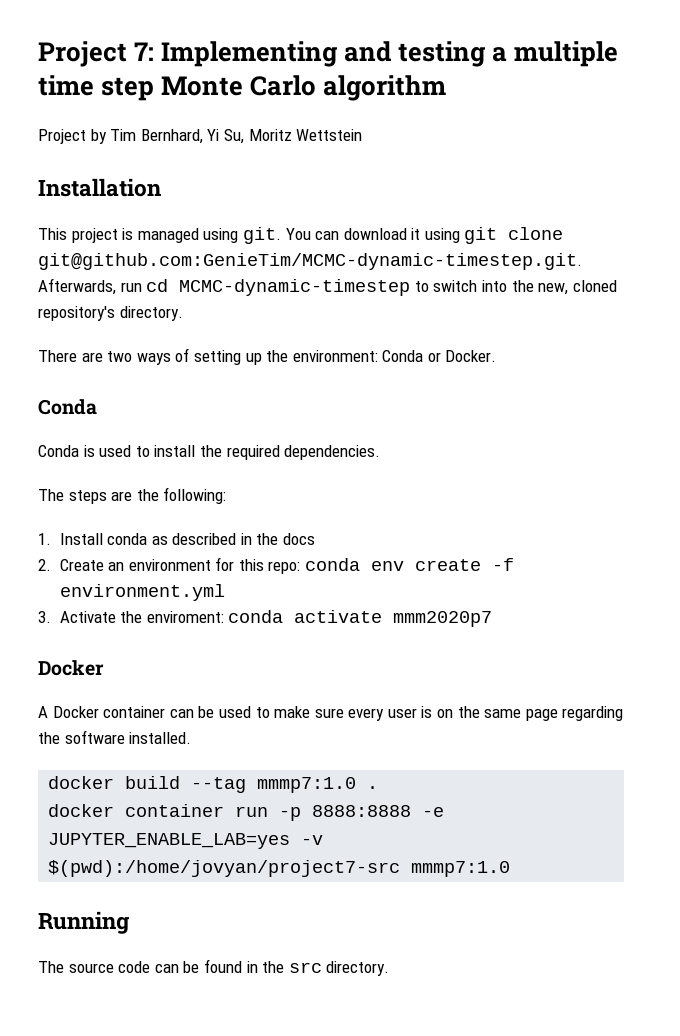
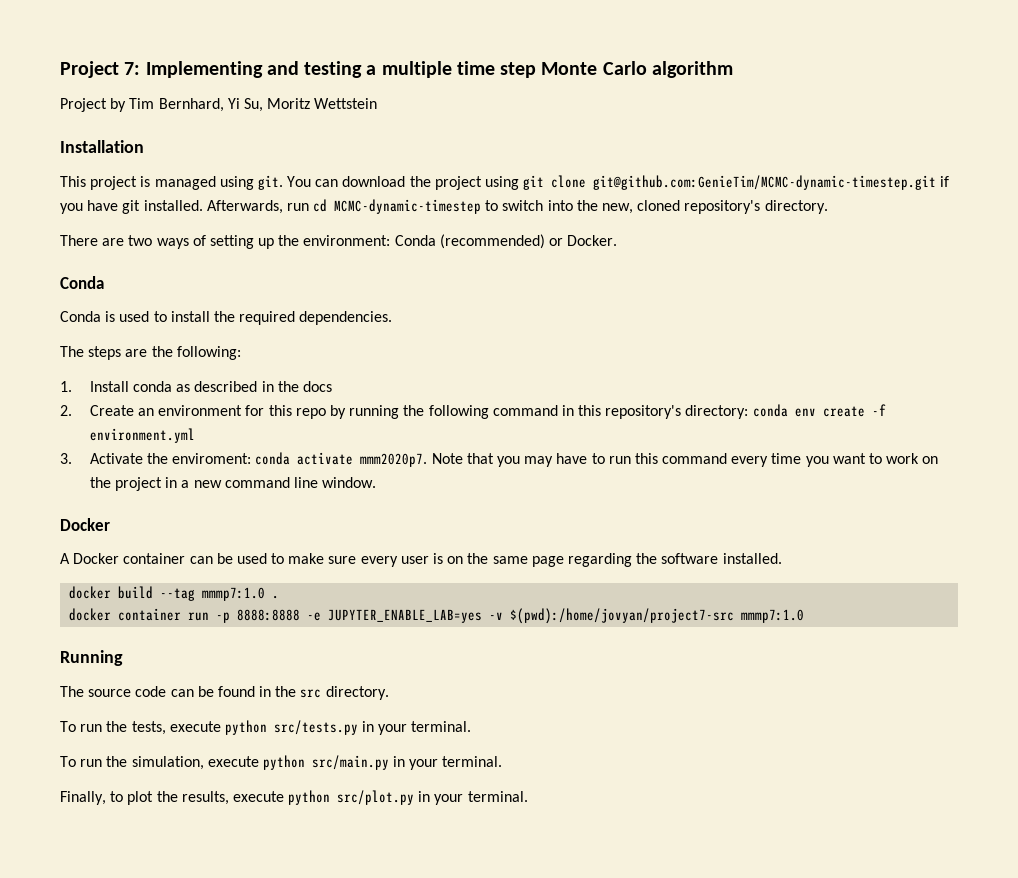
- You can download it using git clone git@github.com:GenieTim/MCMC-dynamic-timestep.git. Afterwards, run cd MCMC-dynamic-timestep to switch into the new, cloned repository's directory.
+ You can download the project using git clone git@github.com:GenieTim/MCMC-dynamic-timestep.git if you have git installed. Afterwards, run cd MCMC-dynamic-timestep to switch into the new, cloned repository's directory.
- There are two ways of setting up the environment: Conda or Docker.
+ There are two ways of setting up the environment: Conda (recommended) or Docker.
- 2. Create an environment for this repo: conda env create -f environment.yml
+ 2. Create an environment for this repo by running the following command in this repository's directory: conda env create -f environment.yml
- 3. Activate the enviroment: conda activate mmm2020p7
+ 3. Activate the enviroment: conda activate mmm2020p7. Note that you may have to run this command every time you want to work on the project in a new command line window.
+ To run the tests, execute python src/tests.py in your terminal.
+ To run the simulation, execute python src/main.py in your terminal.
+ Finally, to plot the results, execute python src/plot.py in your terminal.

